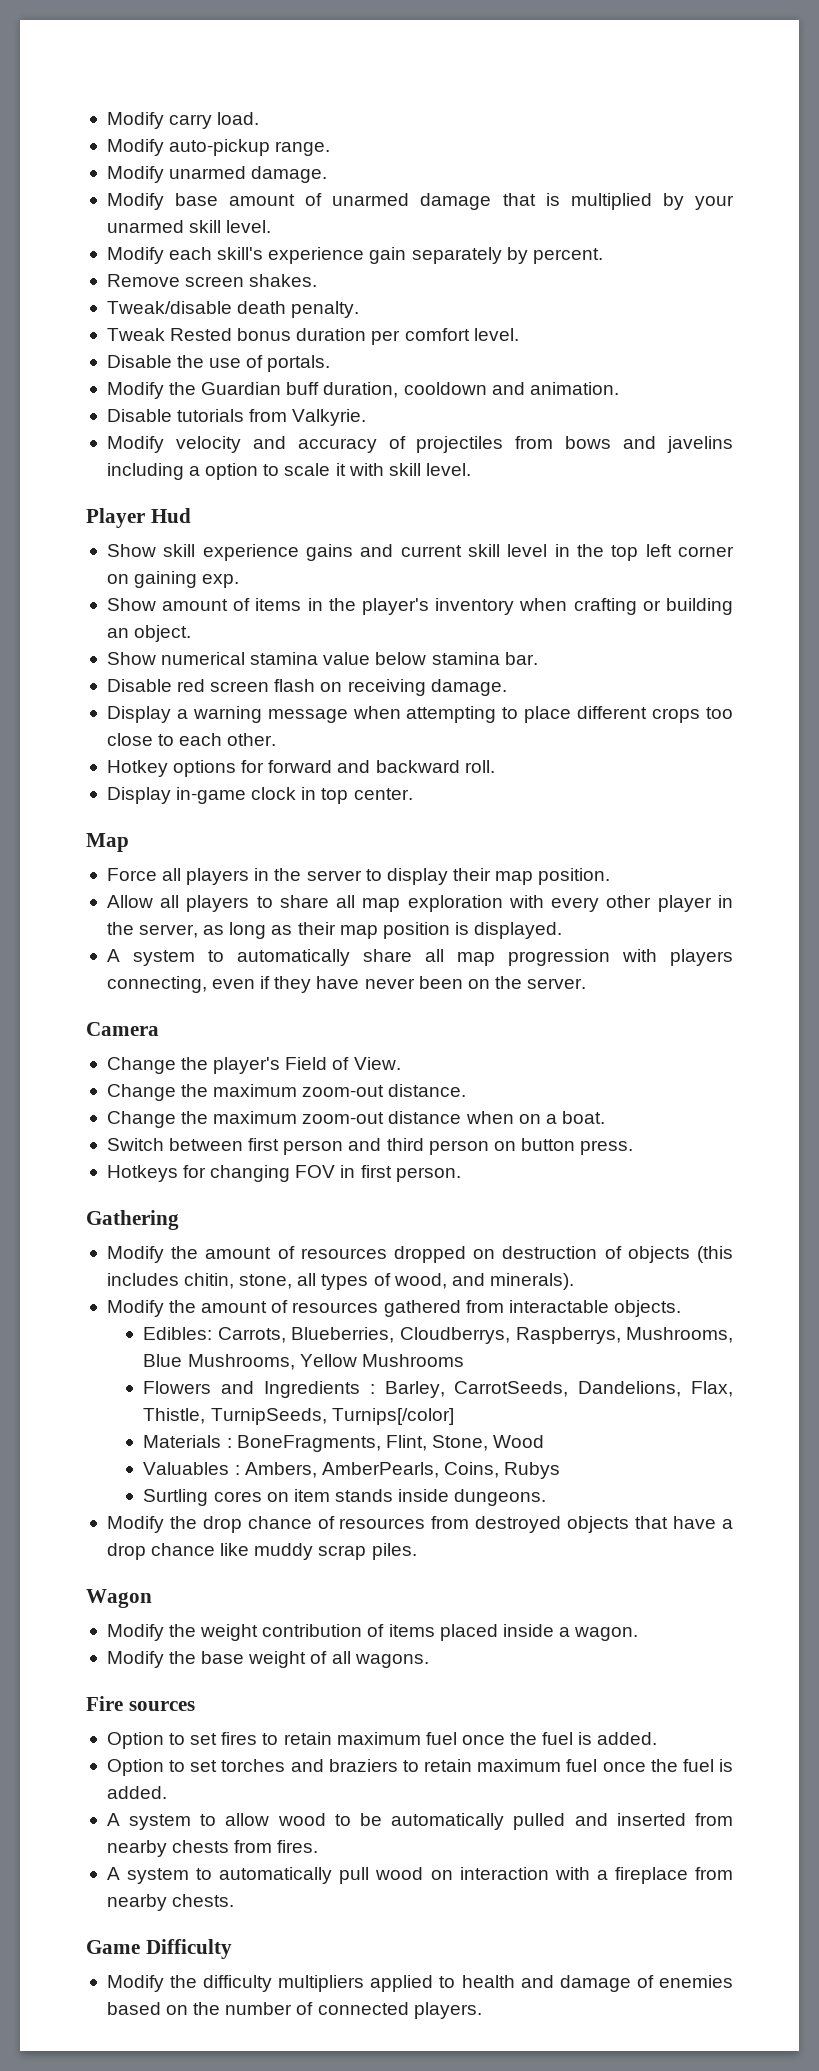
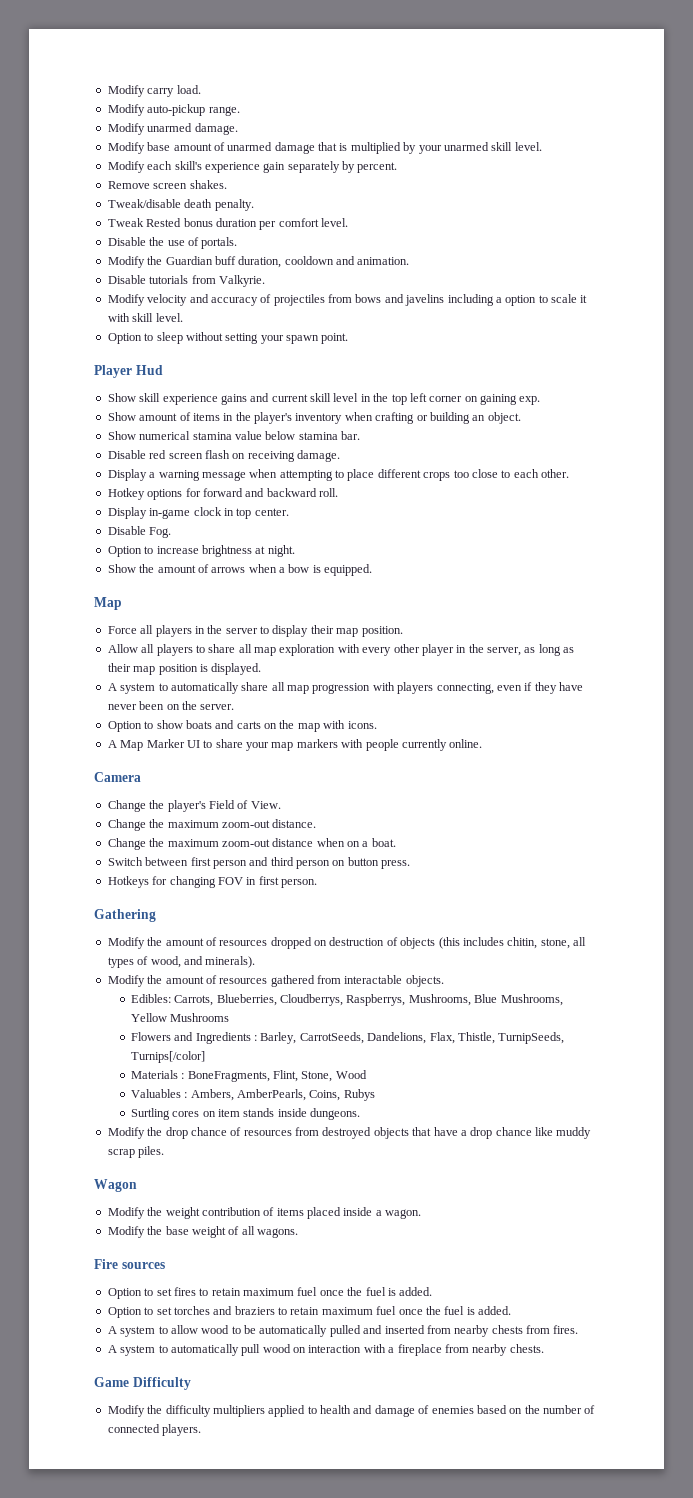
+ Option to sleep without setting your spawn point.
+ Disable Fog.
+ Option to increase brightness at night.
+ Show the amount of arrows when a bow is equipped.
+ Option to show boats and carts on the map with icons.
+ A Map Marker UI to share your map markers with people currently online.

